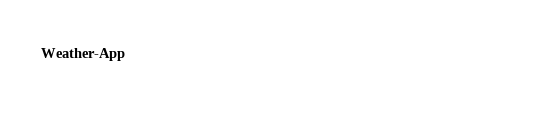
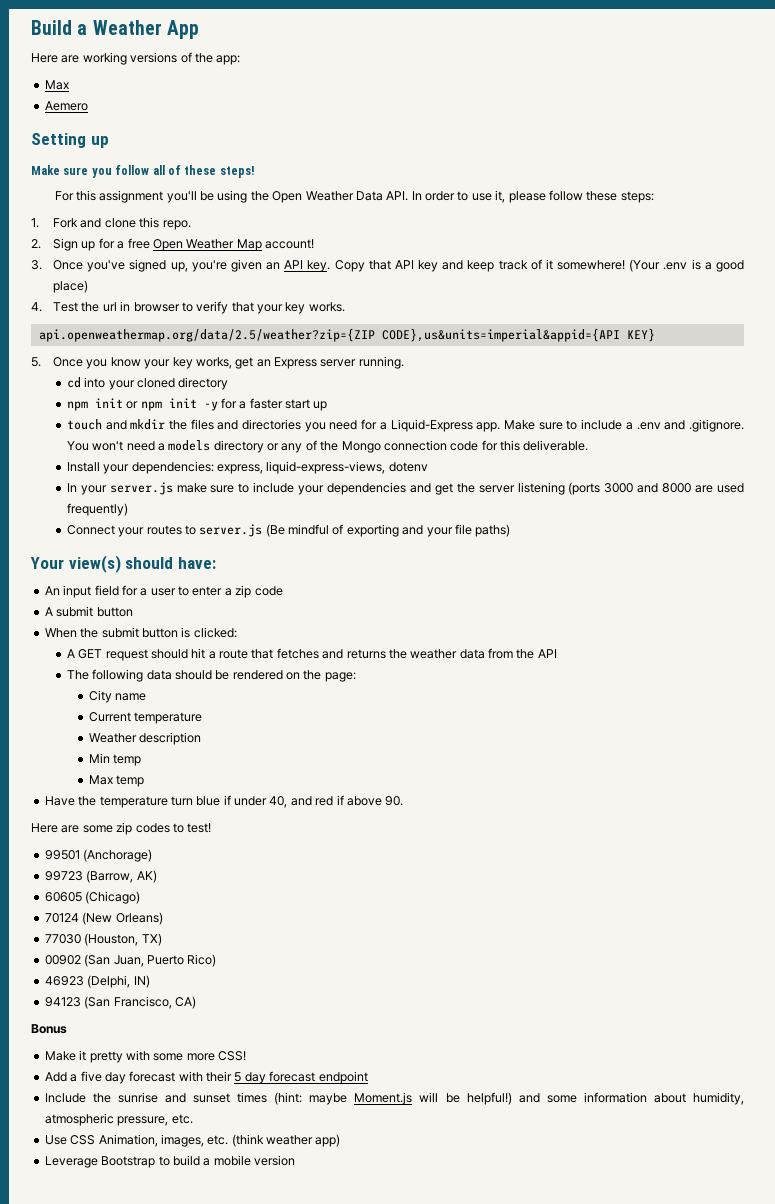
- Weather-App
+ Build a Weather App
+ Here are working versions of the app:
+ Max
+ Aemero
+ Setting up
+ Make sure you follow all of these steps!
+ For this assignment you'll be using the Open Weather Data API. In order to use it, please follow these steps:
+ 1. Fork and clone this repo.
+ 2. Sign up for a free Open Weather Map account!
+ 3. Once you've signed up, you're given an API key. Copy that API key and keep track of it somewhere! (Your .env is a good place)
+ 4. Test the url in browser to verify that your key works.
+ api.openweathermap.org/data/2.5/weather?zip={ZIP CODE},us&units=imperial&appid={API KEY}
+ 5. Once you know your key works, get an Express server running.
+ cd into your cloned directory
+ npm init or npm init -y for a faster start up
+ touch and mkdir the files and directories you need for a Liquid-Express app. Make sure to include a .env and .gitignore. You won't need a models directory or any of the Mongo connection code for this deliverable.
+ Install your dependencies: express, liquid-express-views, dotenv
+ In your server.js make sure to include your dependencies and get the server listening (ports 3000 and 8000 are used frequently)
+ Connect your routes to server.js (Be mindful of exporting and your file paths)
+ Your view(s) should have:
+ An input field for a user to enter a zip code
+ A submit button
+ When the submit button is clicked:
+ A GET request should hit a route that fetches and returns the weather data from the API
+ The following data should be rendered on the page:
+ City name
+ Current temperature
+ Weather description
+ Min temp
+ Max temp
+ Have the temperature turn blue if under 40, and red if above 90.
+ Here are some zip codes to test!
+ 99501 (Anchorage)
+ 99723 (Barrow, AK)
+ 60605 (Chicago)
+ 70124 (New Orleans)
+ 77030 (Houston, TX)
+ 00902 (San Juan, Puerto Rico)
+ 46923 (Delphi, IN)
+ 94123 (San Francisco, CA)
+ Bonus
+ Make it pretty with some more CSS!
+ Add a five day forecast with their 5 day forecast endpoint
+ Include the sunrise and sunset times (hint: maybe Moment.js will be helpful!) and some information about humidity, atmospheric pressure, etc.
+ Use CSS Animation, images, etc. (think weather app)
+ Leverage Bootstrap to build a mobile version

